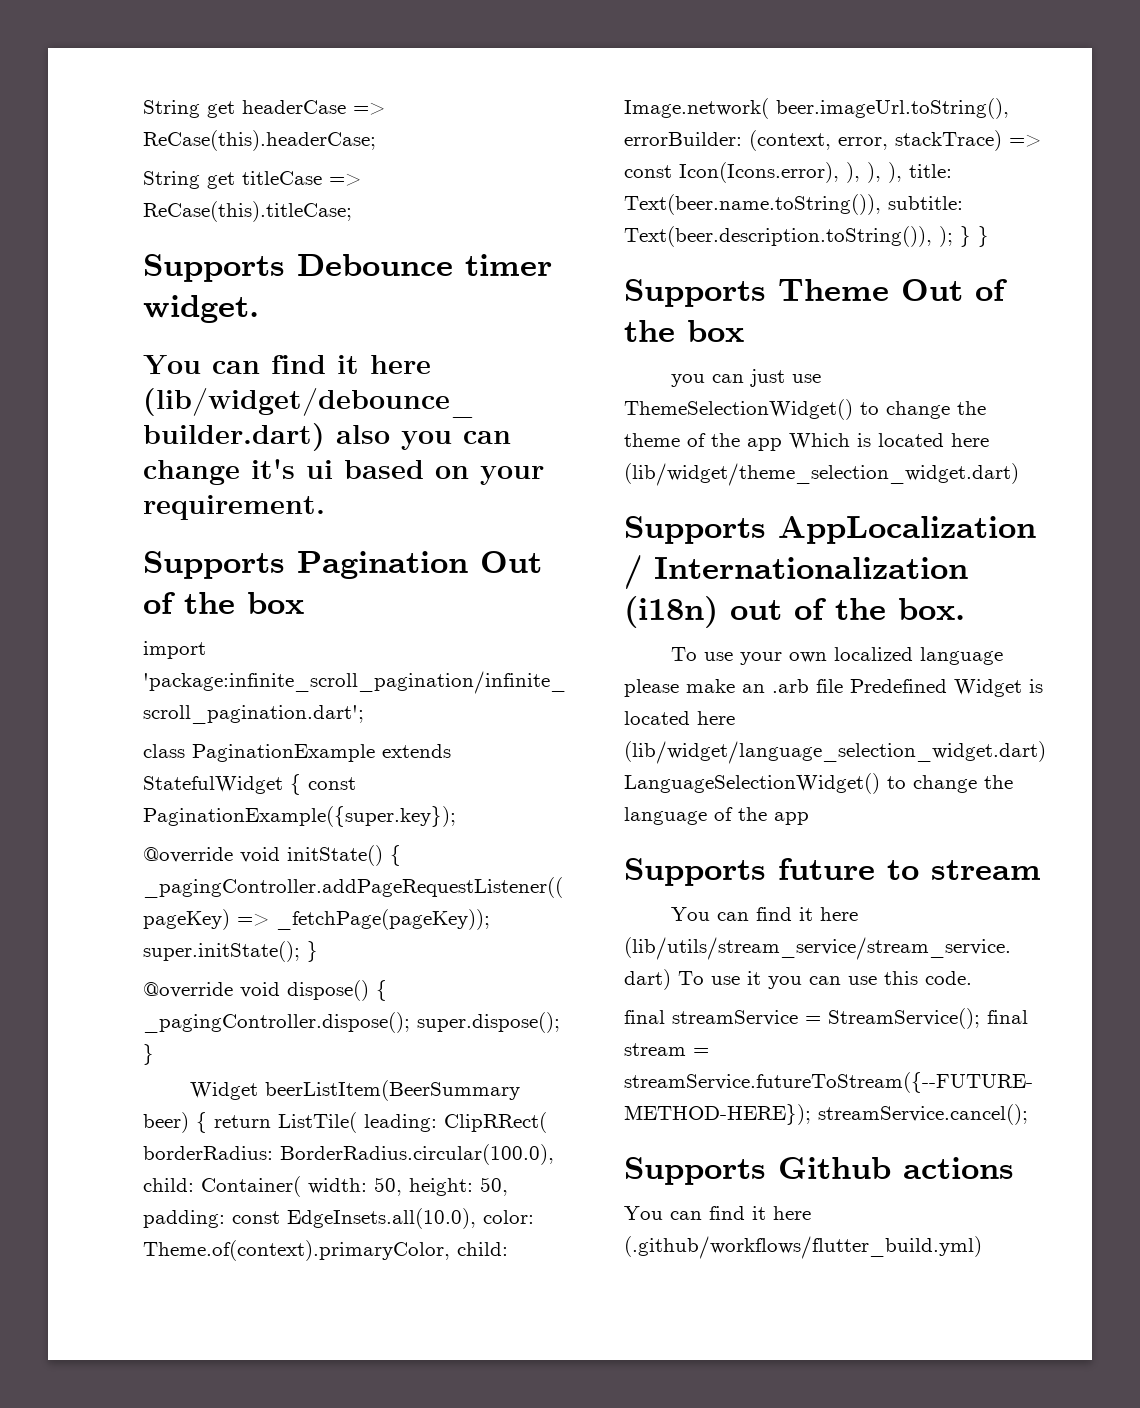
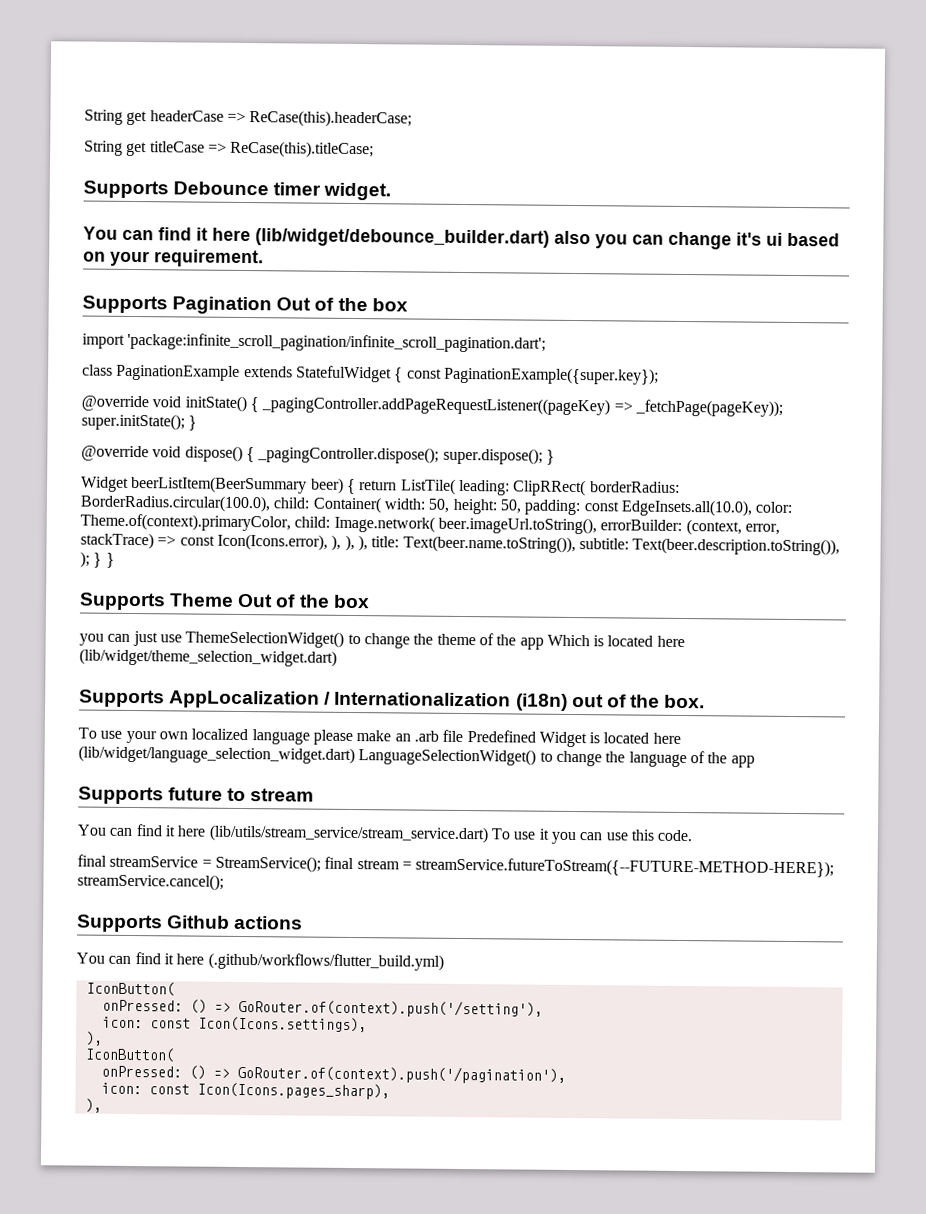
  You can find it here (.github/workflows/flutter_build.yml)
+ IconButton(
+ onPressed: () => GoRouter.of(context).push('/setting'),
+ icon: const Icon(Icons.settings),
+ ),
+ IconButton(
+ onPressed: () => GoRouter.of(context).push('/pagination'),
+ icon: const Icon(Icons.pages_sharp),
+ ),

